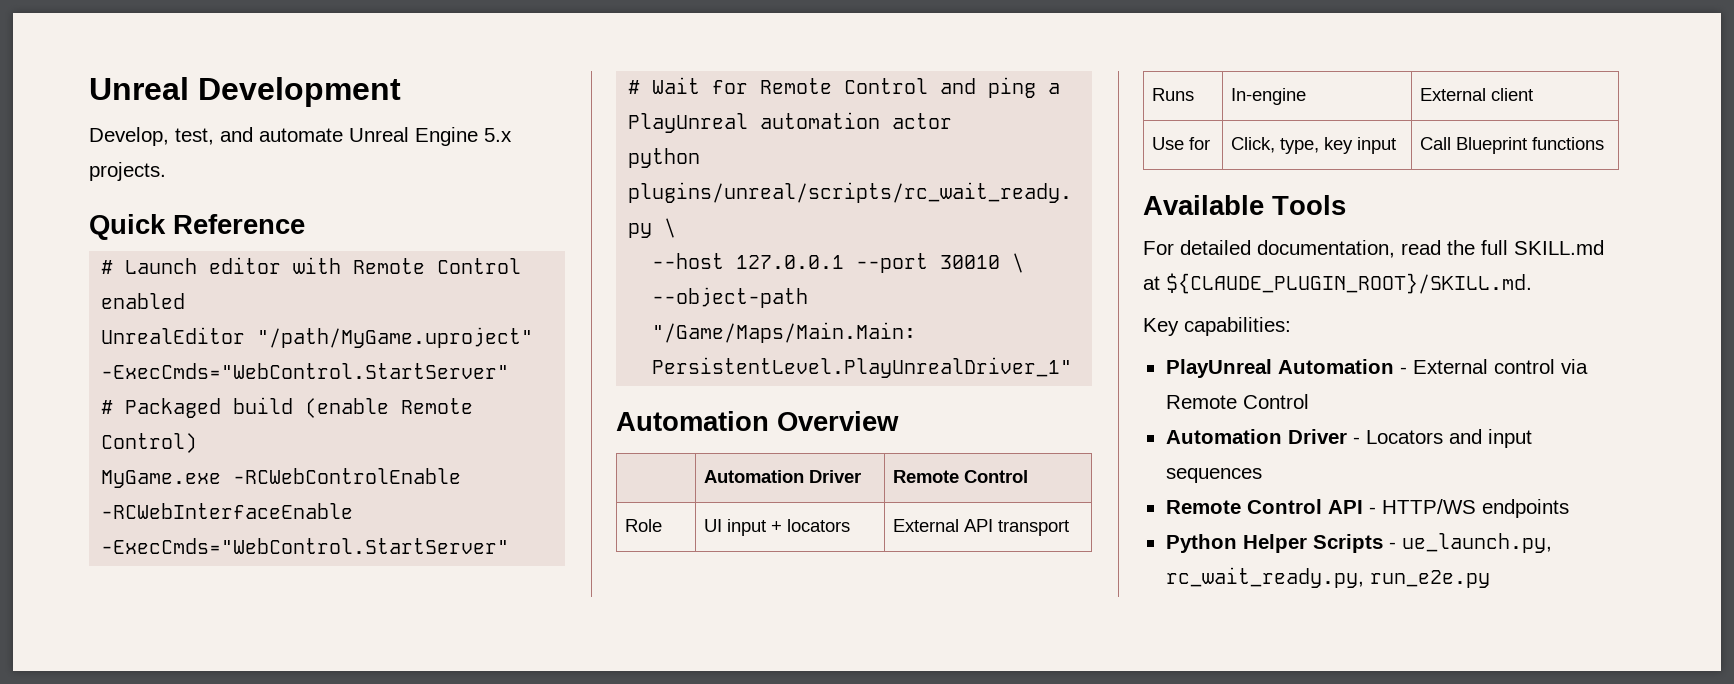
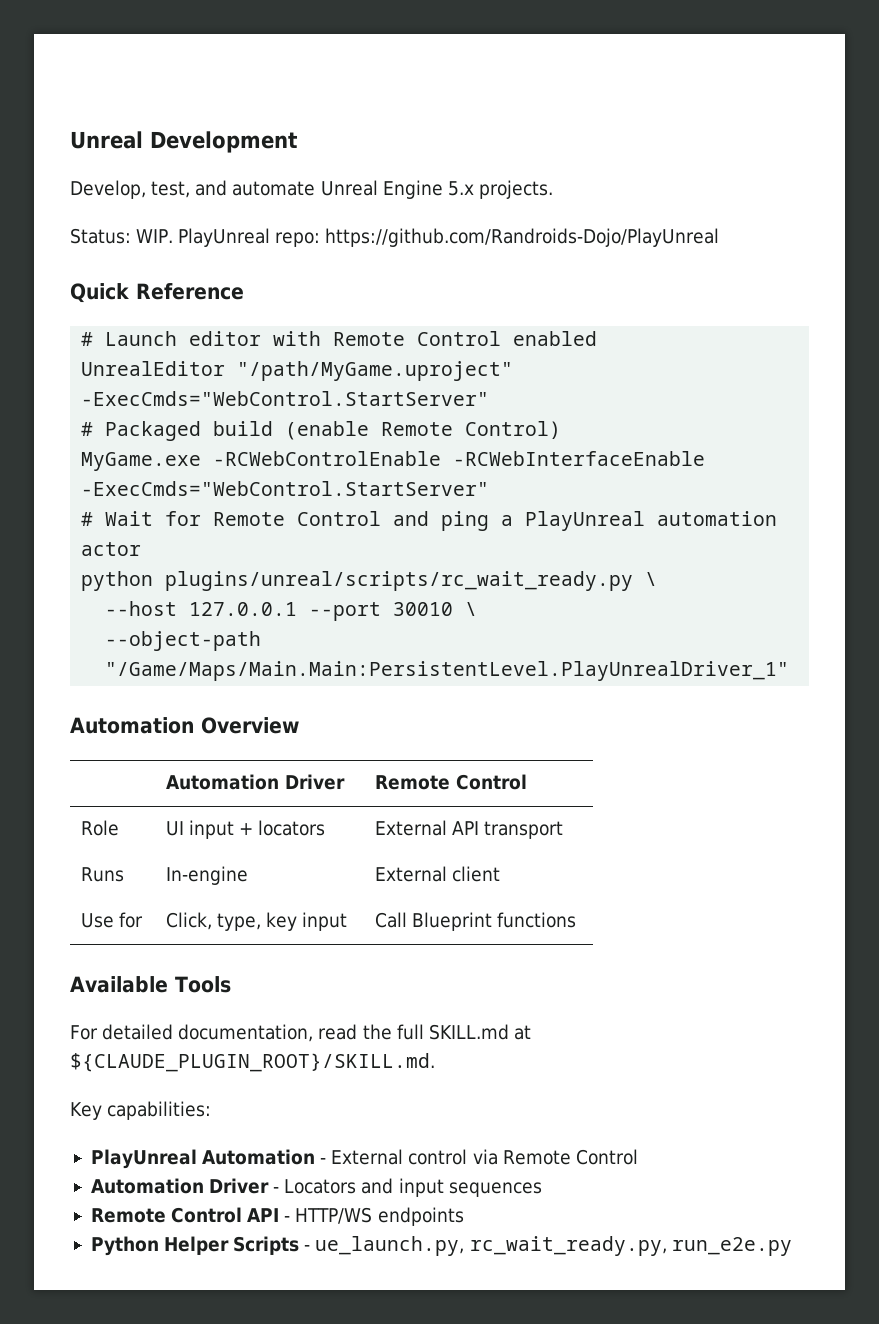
+ Status: WIP. PlayUnreal repo: https://github.com/Randroids-Dojo/PlayUnreal

